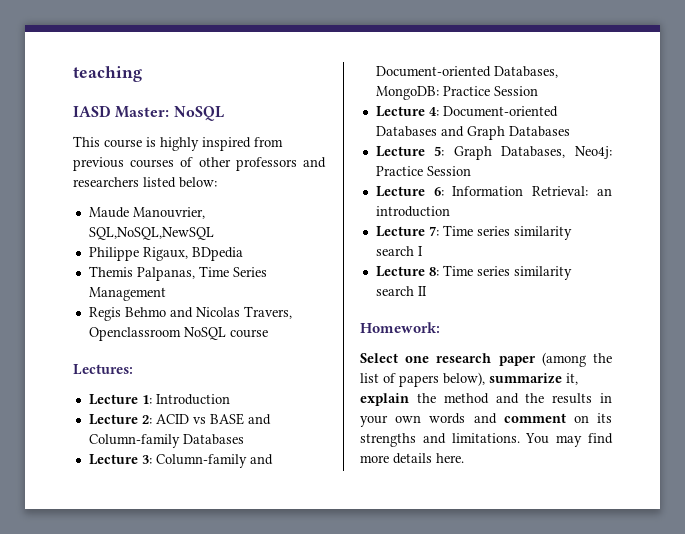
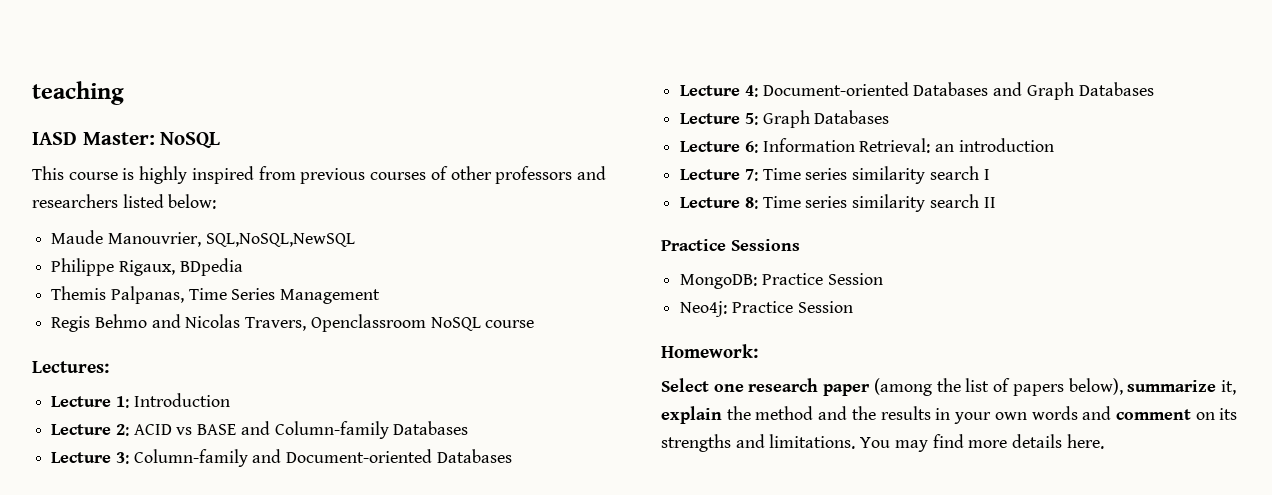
- Lecture 3: Column-family and Document-oriented Databases, MongoDB: Practice Session
+ Lecture 3: Column-family and Document-oriented Databases
- Lecture 5: Graph Databases, Neo4j: Practice Session
+ Lecture 5: Graph Databases
+ Practice Sessions
+ MongoDB: Practice Session
+ Neo4j: Practice Session

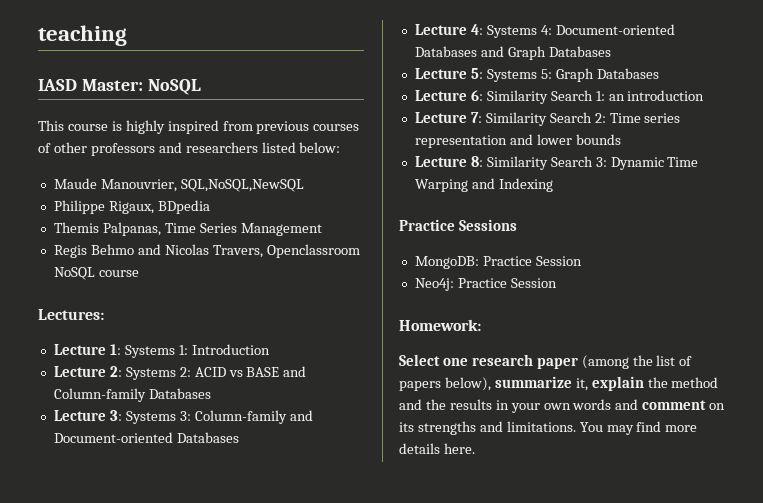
- Lecture 1: Introduction
+ Lecture 1: Systems 1: Introduction
- Lecture 2: ACID vs BASE and Column-family Databases
+ Lecture 2: Systems 2: ACID vs BASE and Column-family Databases
- Lecture 3: Column-family and Document-oriented Databases
+ Lecture 3: Systems 3: Column-family and Document-oriented Databases
- Lecture 4: Document-oriented Databases and Graph Databases
+ Lecture 4: Systems 4: Document-oriented Databases and Graph Databases
- Lecture 5: Graph Databases
+ Lecture 5: Systems 5: Graph Databases
- Lecture 6: Information Retrieval: an introduction
+ Lecture 6: Similarity Search 1: an introduction
- Lecture 7: Time series similarity search I
- Lecture 8: Time series similarity search II
+ Lecture 7: Similarity Search 2: Time series representation and lower bounds
+ Lecture 8: Similarity Search 3: Dynamic Time Warping and Indexing

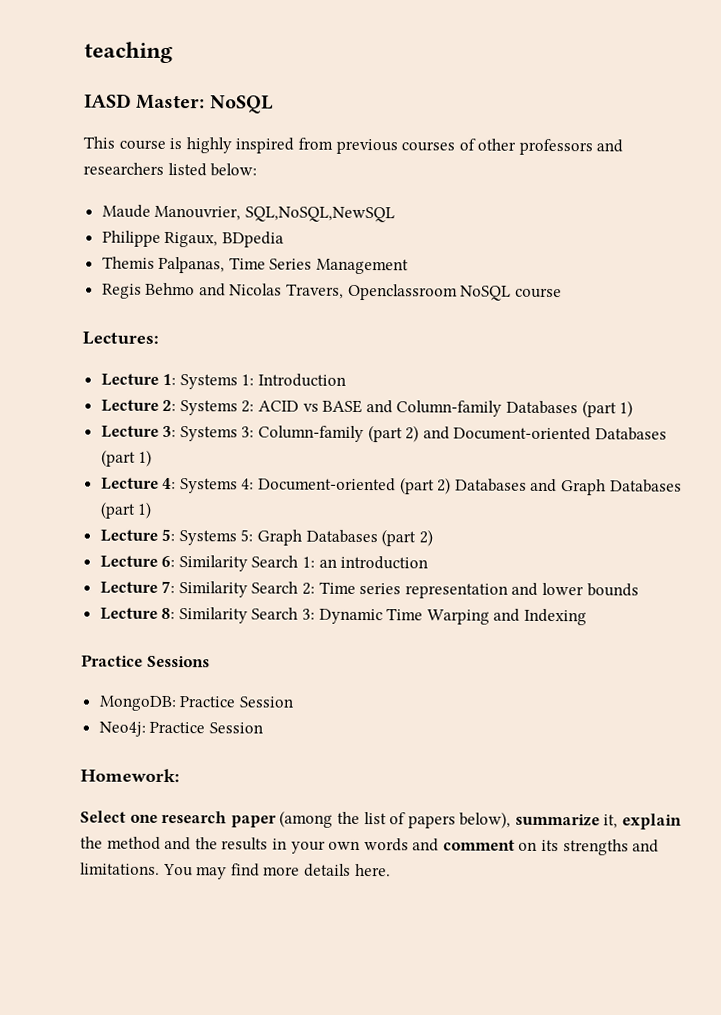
- Lecture 2: Systems 2: ACID vs BASE and Column-family Databases
+ Lecture 2: Systems 2: ACID vs BASE and Column-family Databases (part 1)
- Lecture 3: Systems 3: Column-family and Document-oriented Databases
+ Lecture 3: Systems 3: Column-family (part 2) and Document-oriented Databases (part 1)
- Lecture 4: Systems 4: Document-oriented Databases and Graph Databases
+ Lecture 4: Systems 4: Document-oriented (part 2) Databases and Graph Databases (part 1)
- Lecture 5: Systems 5: Graph Databases
+ Lecture 5: Systems 5: Graph Databases (part 2)

